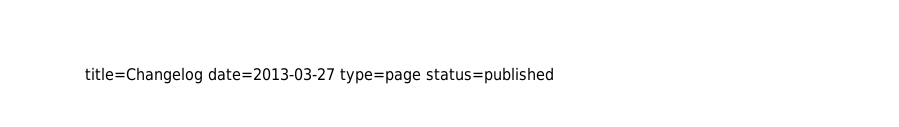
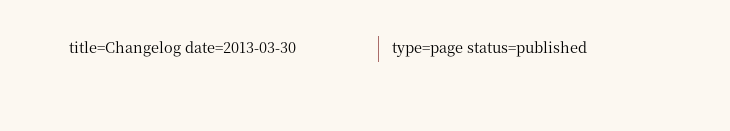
- title=Changelog date=2013-03-27 type=page status=published
+ title=Changelog date=2013-03-30 type=page status=published

